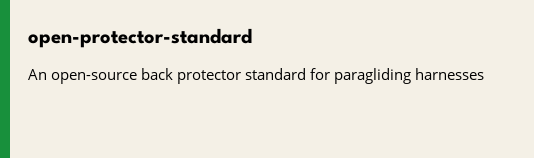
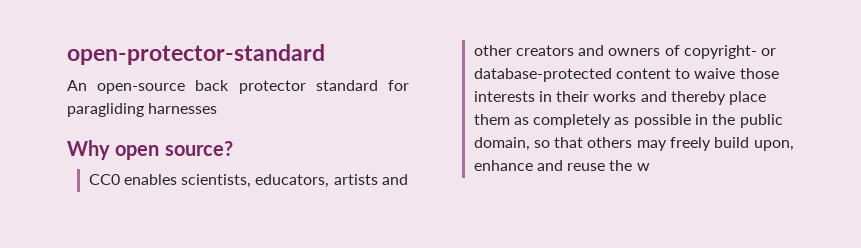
+ Why open source?
+ CC0 enables scientists, educators, artists and other creators and owners of copyright- or database-protected content to waive those interests in their works and thereby place them as completely as possible in the public domain, so that others may freely build upon, enhance and reuse the w

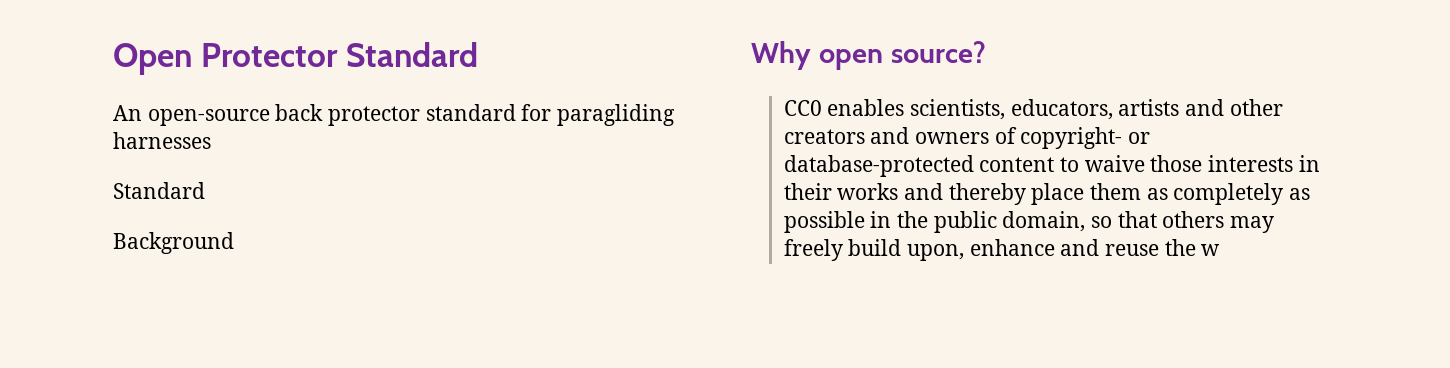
- open-protector-standard
+ Open Protector Standard
  An open-source back protector standard for paragliding harnesses
+ Standard
+ Background

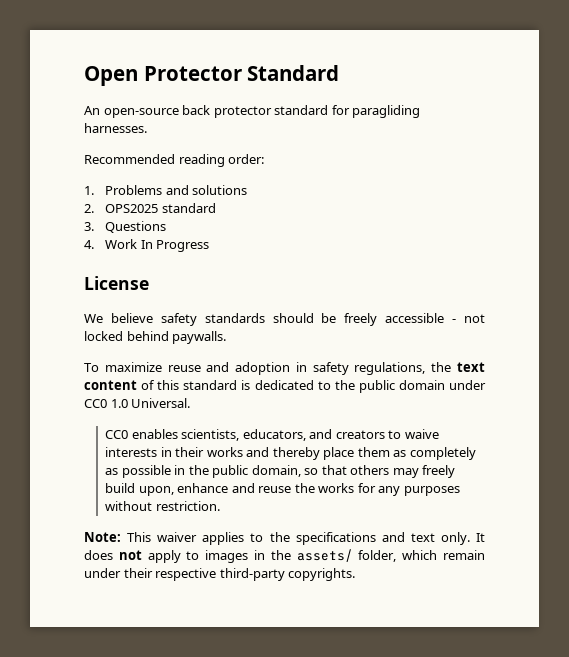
- An open-source back protector standard for paragliding harnesses
- Standard
- Background
- Why open source?
- CC0 enables scientists, educators, artists and other creators and owners of copyright- or database-protected content to waive those interests in their works and thereby place them as completely as possible in the public domain, so that others may freely build upon, enhance and reuse the w
+ An open-source back protector standard for paragliding harnesses.
+ Recommended reading order:
+ 1. Problems and solutions
+ 2. OPS2025 standard
+ 3. Questions
+ 4. Work In Progress
+ License
+ We believe safety standards should be freely accessible - not locked behind paywalls.
+ To maximize reuse and adoption in safety regulations, the text content of this standard is dedicated to the public domain under CC0 1.0 Universal.
+ CC0 enables scientists, educators, and creators to waive interests in their works and thereby place them as completely as possible in the public domain, so that others may freely build upon, enhance and reuse the works for any purposes without restriction.
+ Note: This waiver applies to the specifications and text only. It does not apply to images in the assets/ folder, which remain under their respective third-party copyrights.

